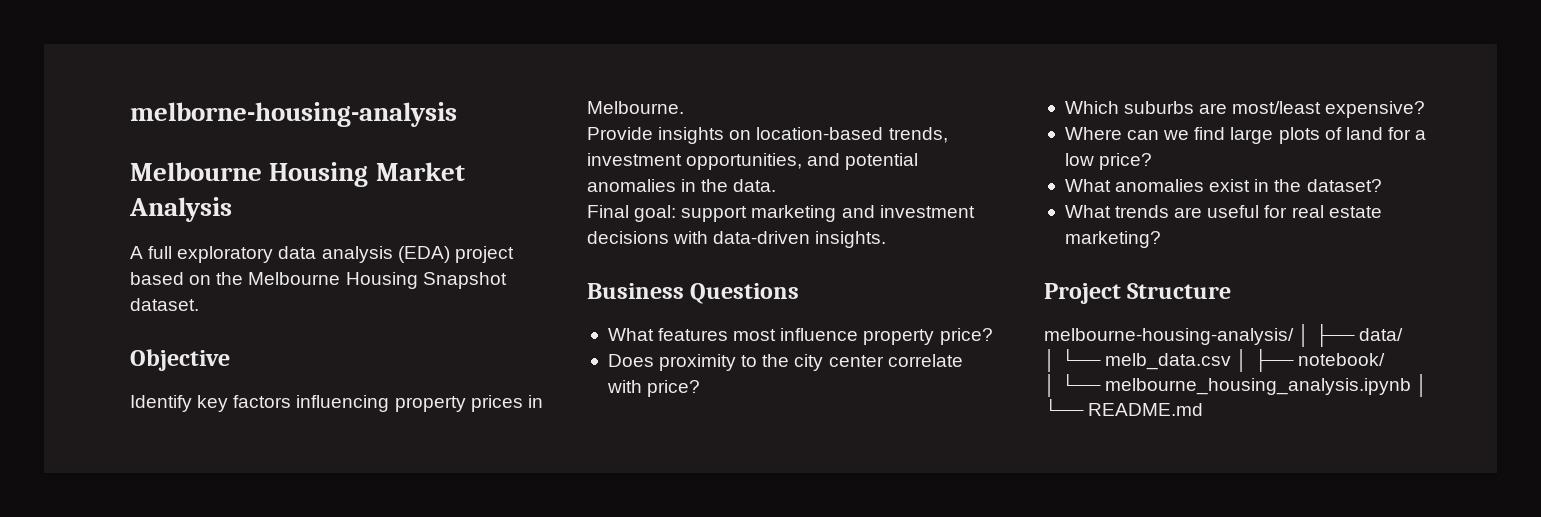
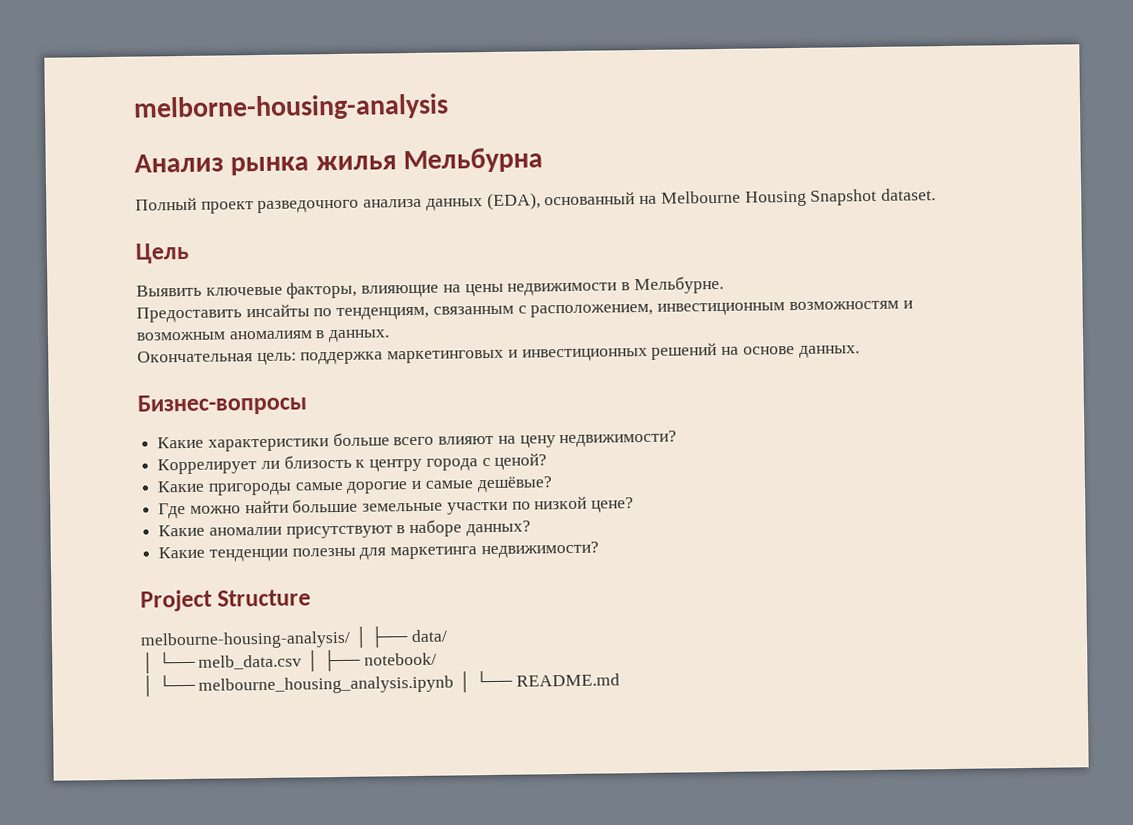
- Melbourne Housing Market Analysis
- A full exploratory data analysis (EDA) project based on the Melbourne Housing Snapshot dataset.
- Objective
- Identify key factors influencing property prices in Melbourne.
- Provide insights on location-based trends, investment opportunities, and potential anomalies in the data.
- Final goal: support marketing and investment decisions with data-driven insights.
- Business Questions
- What features most influence property price?
- Does proximity to the city center correlate with price?
- Which suburbs are most/least expensive?
- Where can we find large plots of land for a low price?
- What anomalies exist in the dataset?
- What trends are useful for real estate marketing?
+ Анализ рынка жилья Мельбурна
+ Полный проект разведочного анализа данных (EDA), основанный на Melbourne Housing Snapshot dataset.
+ Цель
+ Выявить ключевые факторы, влияющие на цены недвижимости в Мельбурне.
+ Предоставить инсайты по тенденциям, связанным с расположением, инвестиционным возможностям и возможным аномалиям в данных.
+ Окончательная цель: поддержка маркетинговых и инвестиционных решений на основе данных.
+ Бизнес-вопросы
+ Какие характеристики больше всего влияют на цену недвижимости?
+ Коррелирует ли близость к центру города с ценой?
+ Какие пригороды самые дорогие и самые дешёвые?
+ Где можно найти большие земельные участки по низкой цене?
+ Какие аномалии присутствуют в наборе данных?
+ Какие тенденции полезны для маркетинга недвижимости?

